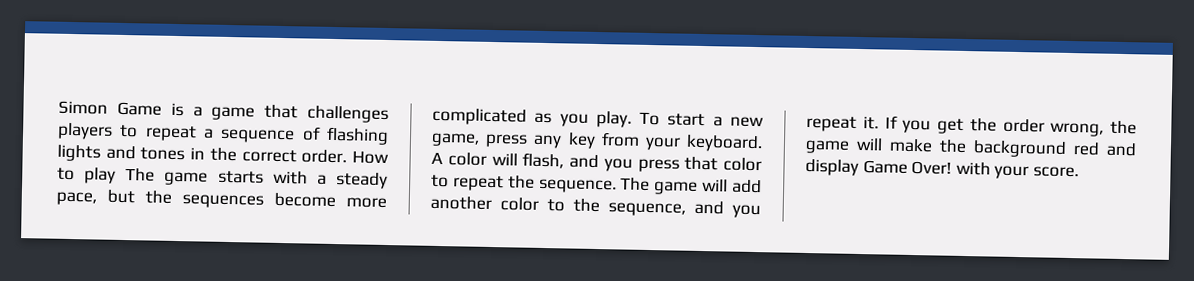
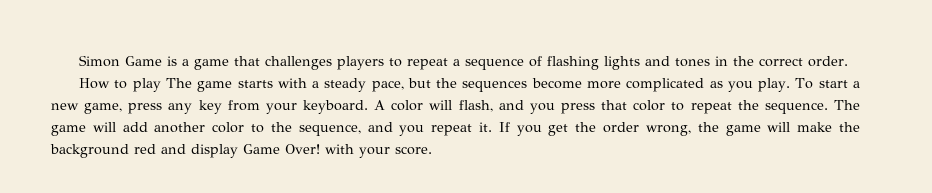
- Simon Game is a game that challenges players to repeat a sequence of flashing lights and tones in the correct order. How to play The game starts with a steady pace, but the sequences become more complicated as you play.
+ Simon Game is a game that challenges players to repeat a sequence of flashing lights and tones in the correct order.
+ How to play The game starts with a steady pace, but the sequences become more complicated as you play.

